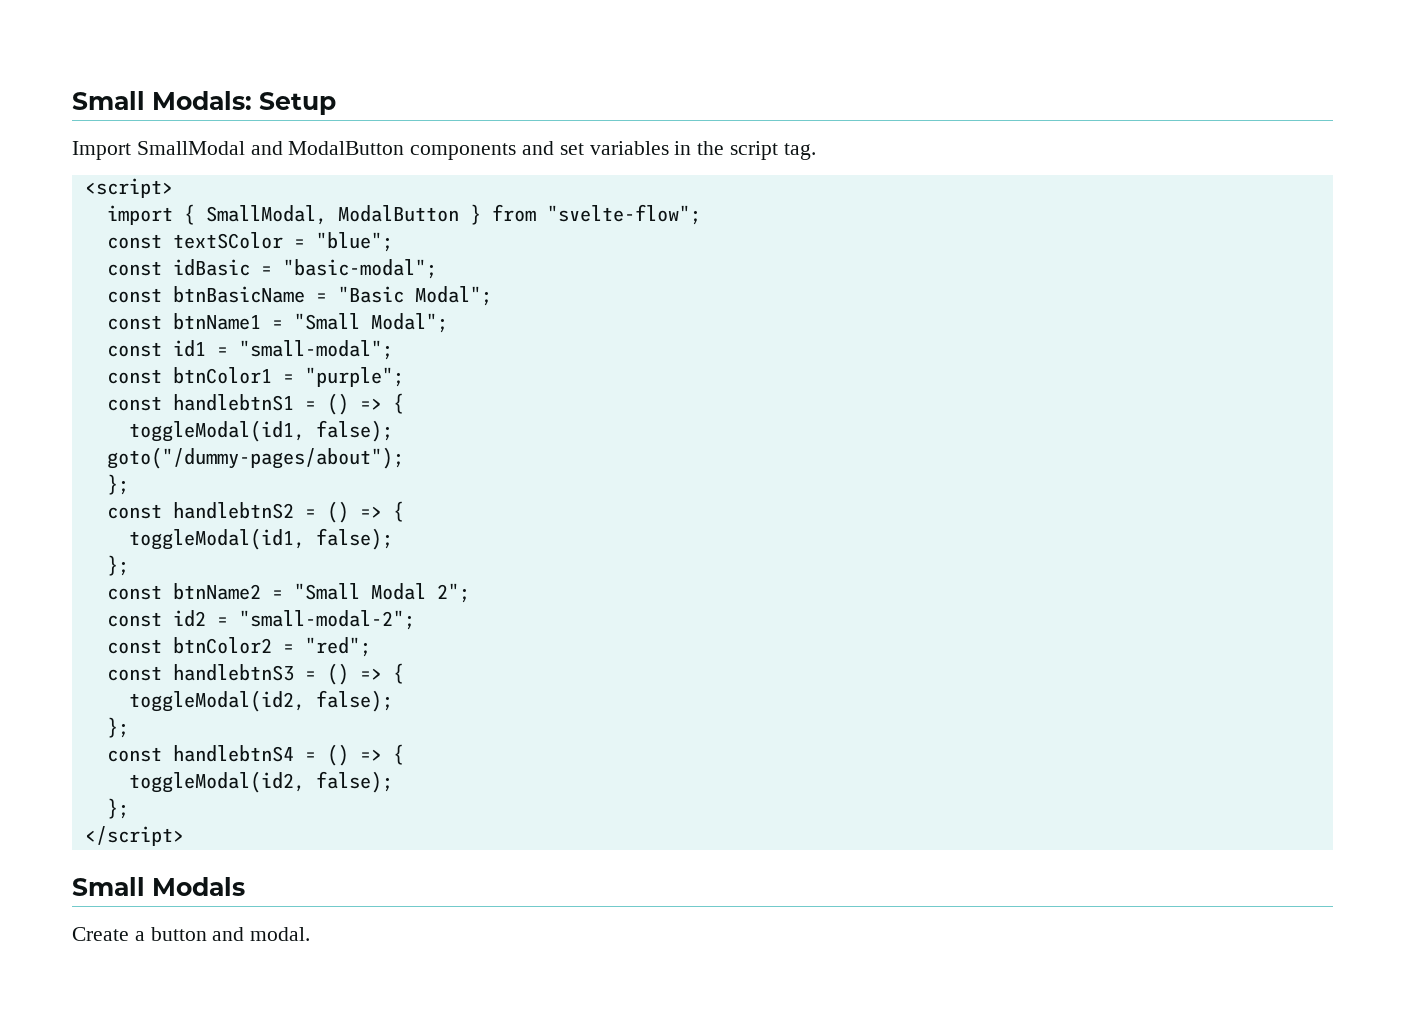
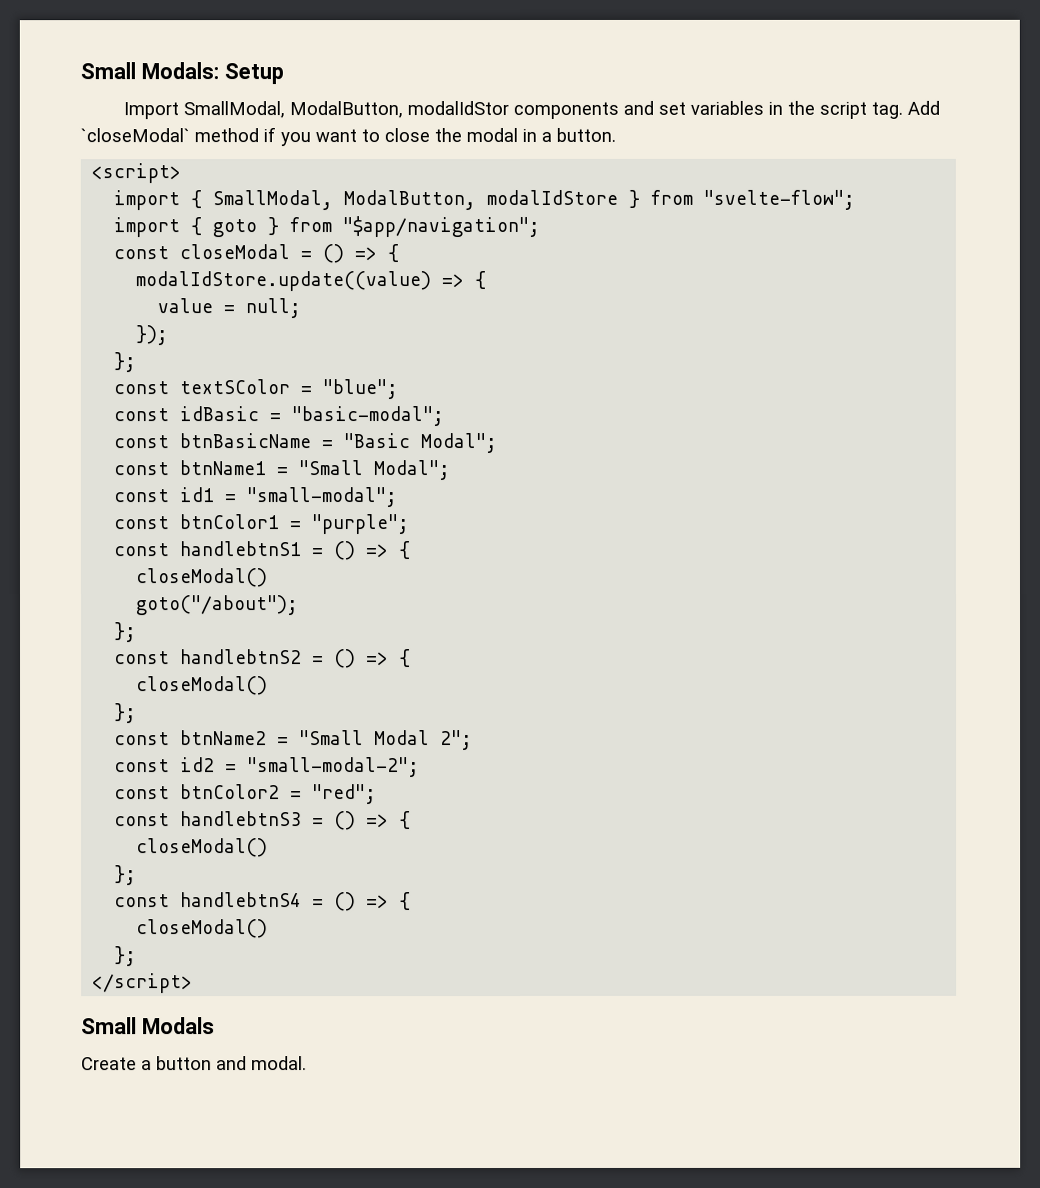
- Import SmallModal and ModalButton components and set variables in the script tag.
+ Import SmallModal, ModalButton, modalIdStor components and set variables in the script tag. Add `closeModal` method if you want to close the modal in a button.
- import { SmallModal, ModalButton } from "svelte-flow";
+ import { SmallModal, ModalButton, modalIdStore } from "svelte-flow";
+ import { goto } from "$app/navigation";
+ const closeModal = () => {
+ modalIdStore.update((value) => {
+ value = null;
+ });
+ };
  const handlebtnS1 = () => {
- toggleModal(id1, false);
- goto("/dummy-pages/about");
+ closeModal()
+ goto("/about");
  const handlebtnS2 = () => {
- toggleModal(id1, false);
+ closeModal()
  const handlebtnS3 = () => {
- toggleModal(id2, false);
+ closeModal()
  const handlebtnS4 = () => {
- toggleModal(id2, false);
+ closeModal()

